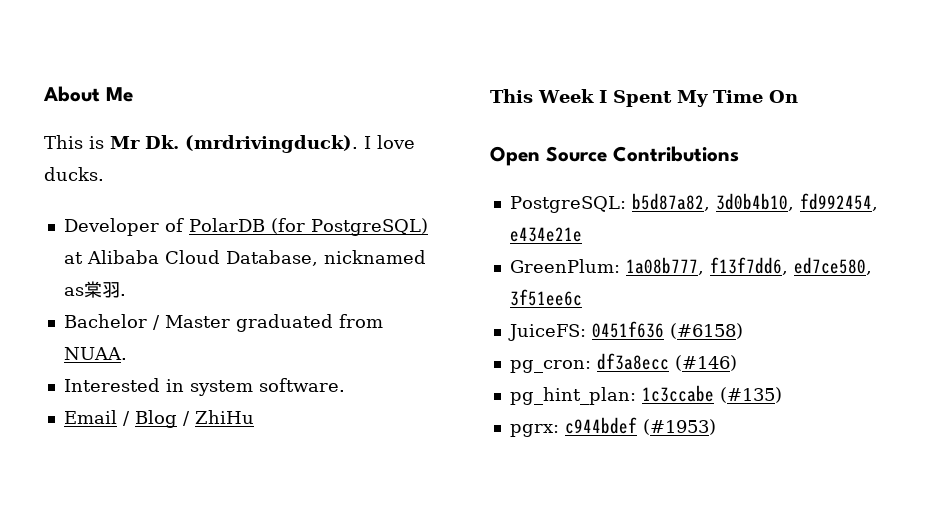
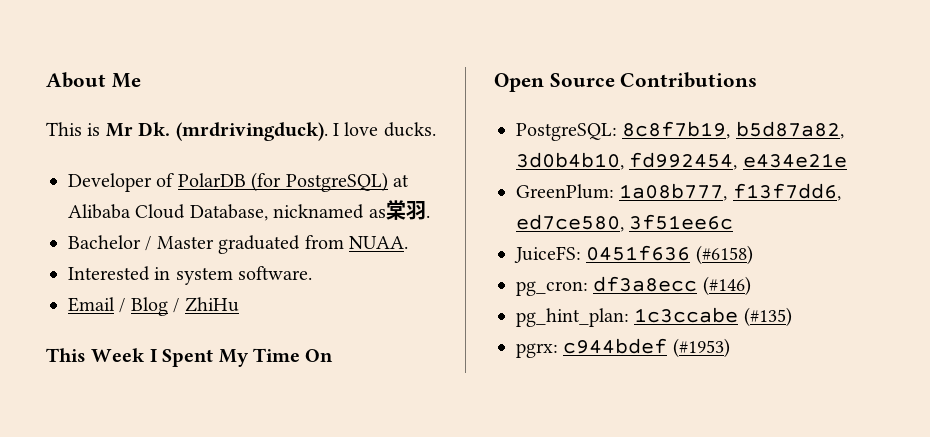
- PostgreSQL: b5d87a82, 3d0b4b10, fd992454, e434e21e
+ PostgreSQL: 8c8f7b19, b5d87a82, 3d0b4b10, fd992454, e434e21e

